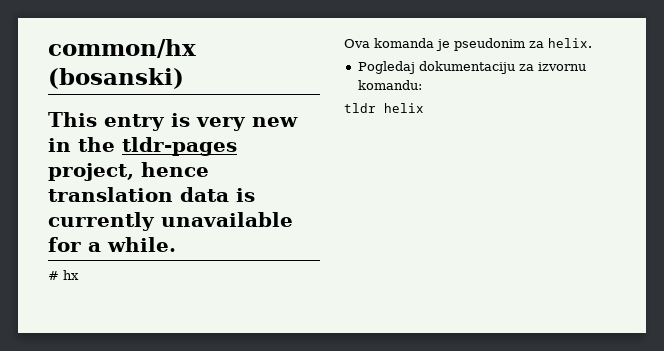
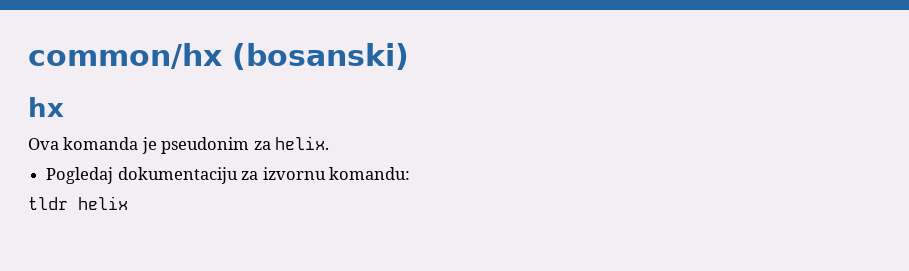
- This entry is very new in the tldr-pages project, hence translation data is currently unavailable for a while.
- # hx
+ hx

